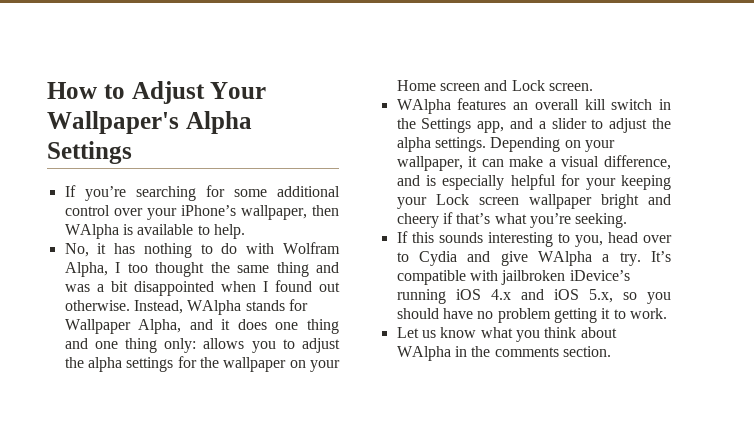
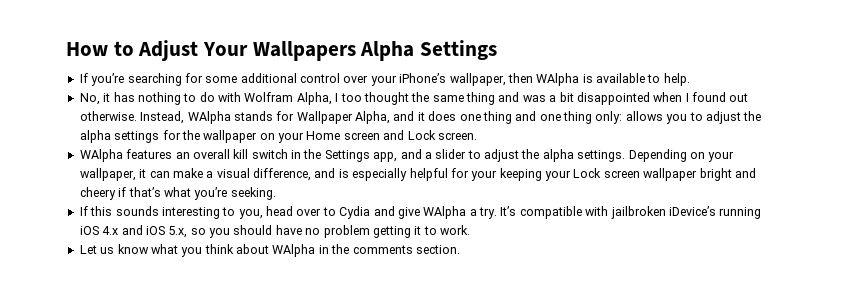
- How to Adjust Your Wallpaper's Alpha Settings
+ How to Adjust Your Wallpapers Alpha Settings

